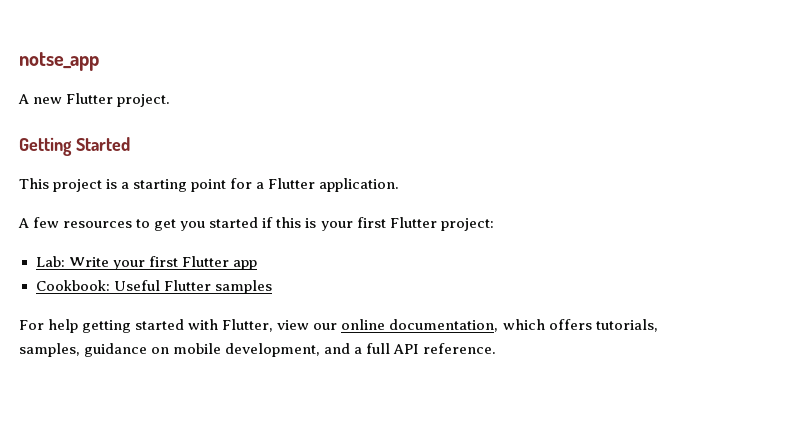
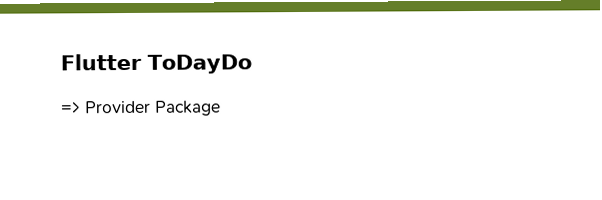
- notse_app
- A new Flutter project.
- Getting Started
- This project is a starting point for a Flutter application.
- A few resources to get you started if this is your first Flutter project:
- Lab: Write your first Flutter app
- Cookbook: Useful Flutter samples
- For help getting started with Flutter, view our online documentation, which offers tutorials, samples, guidance on mobile development, and a full API reference.
+ Flutter ToDayDo
+ => Provider Package

